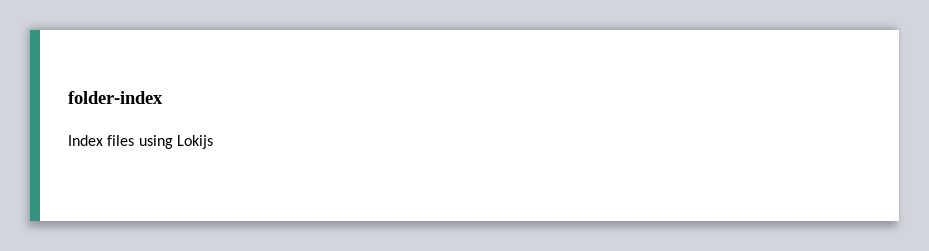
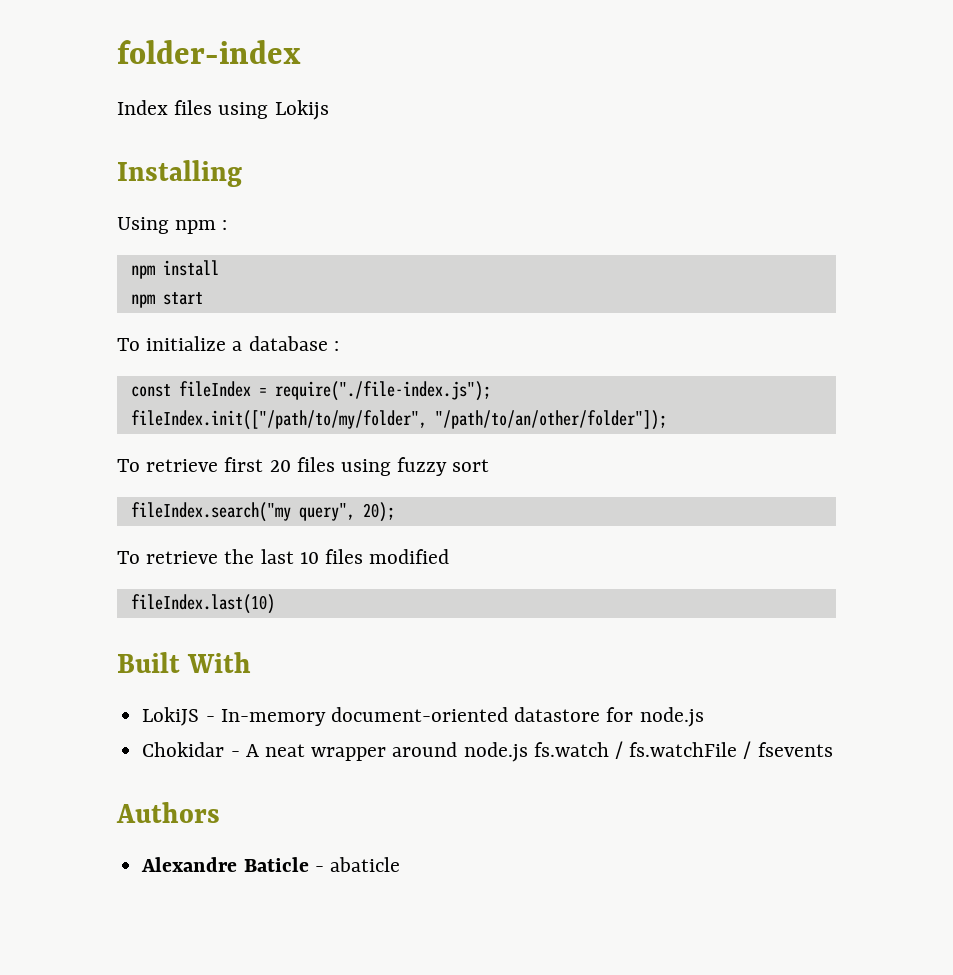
+ Installing
+ Using npm :
+ npm install
+ npm start
+ To initialize a database :
+ const fileIndex = require("./file-index.js");
+ fileIndex.init(["/path/to/my/folder", "/path/to/an/other/folder"]);
+ To retrieve first 20 files using fuzzy sort
+ fileIndex.search("my query", 20);
+ To retrieve the last 10 files modified
+ fileIndex.last(10)
+ Built With
+ LokiJS - In-memory document-oriented datastore for node.js
+ Chokidar - A neat wrapper around node.js fs.watch / fs.watchFile / fsevents
+ Authors
+ Alexandre Baticle - abaticle

